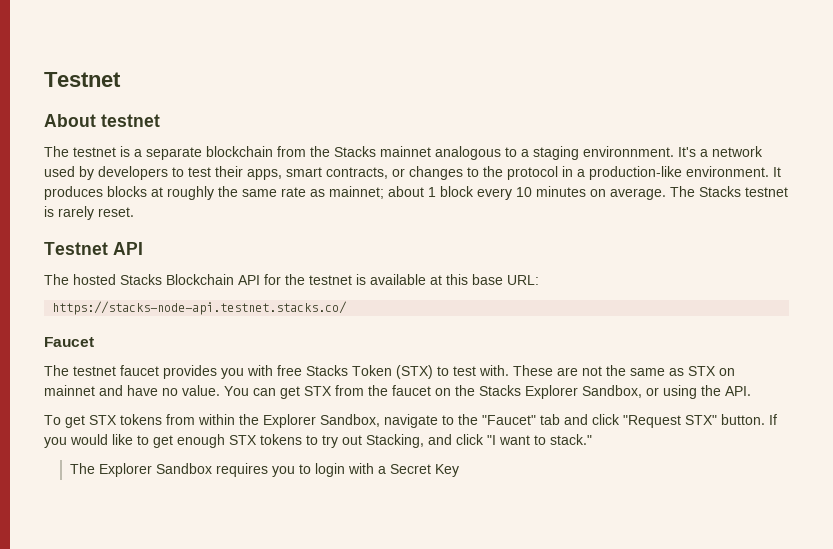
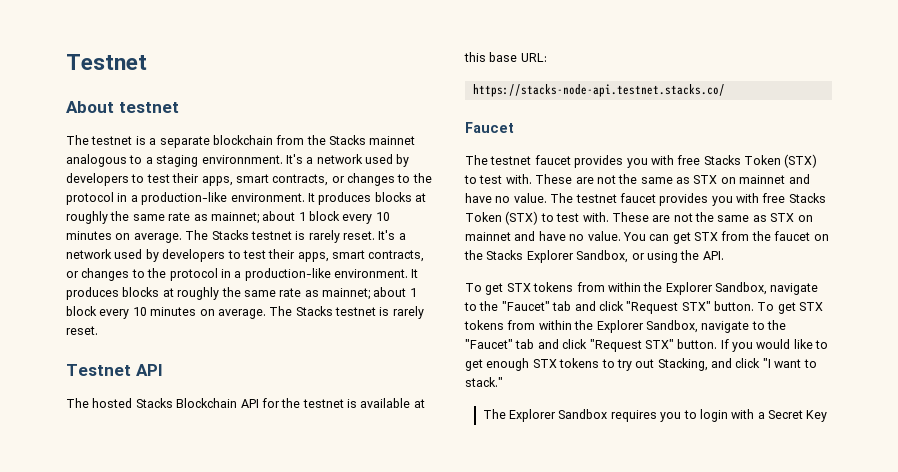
- The Stacks testnet is rarely reset.
+ The Stacks testnet is rarely reset. It's a network used by developers to test their apps, smart contracts, or changes to the protocol in a production-like environment. It produces blocks at roughly the same rate as mainnet; about 1 block every 10 minutes on average. The Stacks testnet is rarely reset.
- These are not the same as STX on mainnet and have no value.
+ These are not the same as STX on mainnet and have no value. The testnet faucet provides you with free Stacks Token (STX) to test with. These are not the same as STX on mainnet and have no value.
- To get STX tokens from within the Explorer Sandbox, navigate to the "Faucet" tab and click "Request STX" button.
+ To get STX tokens from within the Explorer Sandbox, navigate to the "Faucet" tab and click "Request STX" button. To get STX tokens from within the Explorer Sandbox, navigate to the "Faucet" tab and click "Request STX" button.

